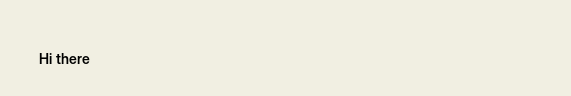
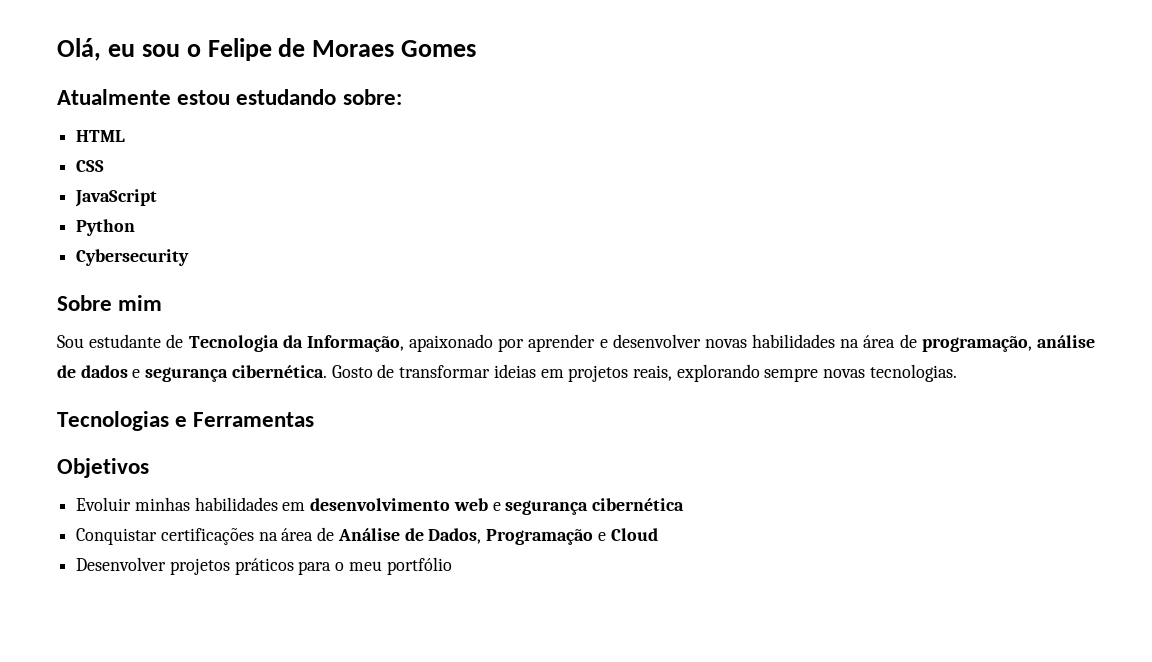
- Hi there
+ Olá, eu sou o Felipe de Moraes Gomes
+ Atualmente estou estudando sobre:
+ HTML
+ CSS
+ JavaScript
+ Python
+ Cybersecurity
+ Sobre mim
+ Sou estudante de Tecnologia da Informação, apaixonado por aprender e desenvolver novas habilidades na área de programação, análise de dados e segurança cibernética. Gosto de transformar ideias em projetos reais, explorando sempre novas tecnologias.
+ Tecnologias e Ferramentas
+ Objetivos
+ Evoluir minhas habilidades em desenvolvimento web e segurança cibernética
+ Conquistar certificações na área de Análise de Dados, Programação e Cloud
+ Desenvolver projetos práticos para o meu portfólio

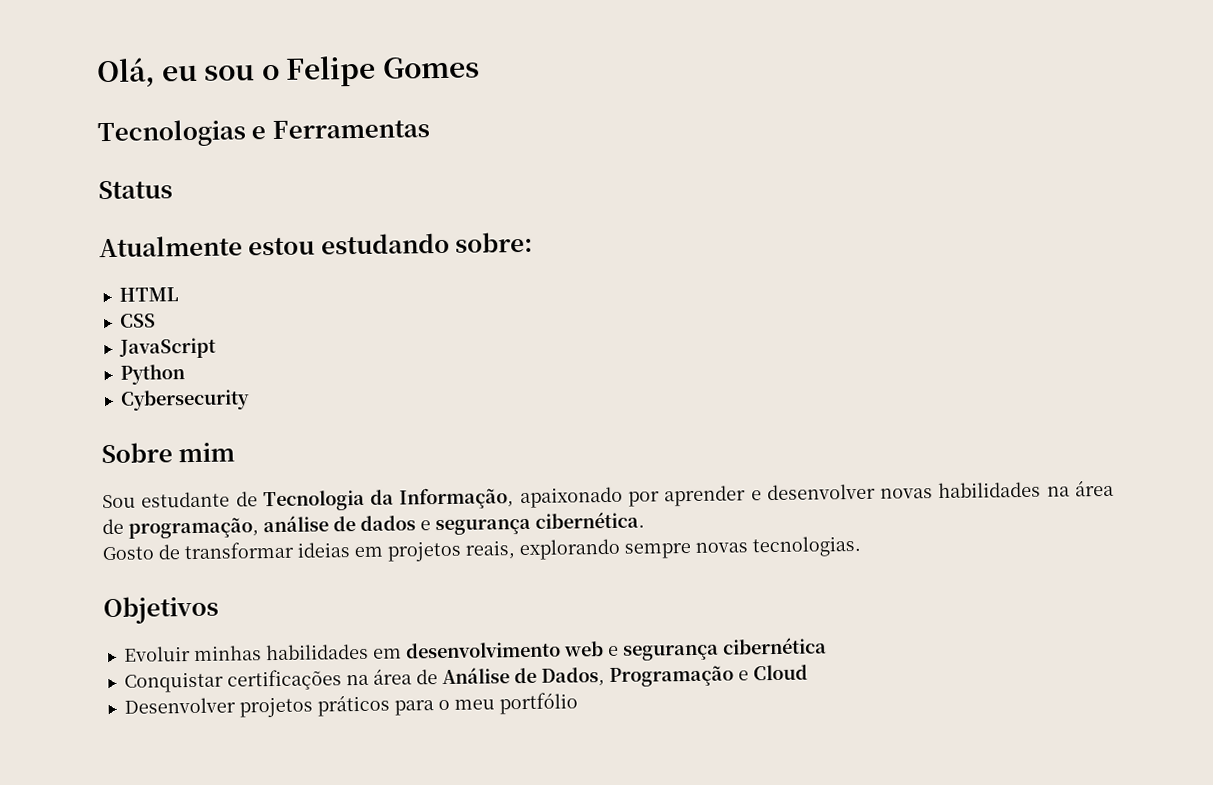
- Olá, eu sou o Felipe de Moraes Gomes
+ Olá, eu sou o Felipe Gomes
+ Tecnologias e Ferramentas
+ Status
- Sou estudante de Tecnologia da Informação, apaixonado por aprender e desenvolver novas habilidades na área de programação, análise de dados e segurança cibernética. Gosto de transformar ideias em projetos reais, explorando sempre novas tecnologias.
+ Sou estudante de Tecnologia da Informação, apaixonado por aprender e desenvolver novas habilidades na área de programação, análise de dados e segurança cibernética.
+ Gosto de transformar ideias em projetos reais, explorando sempre novas tecnologias.
- Tecnologias e Ferramentas

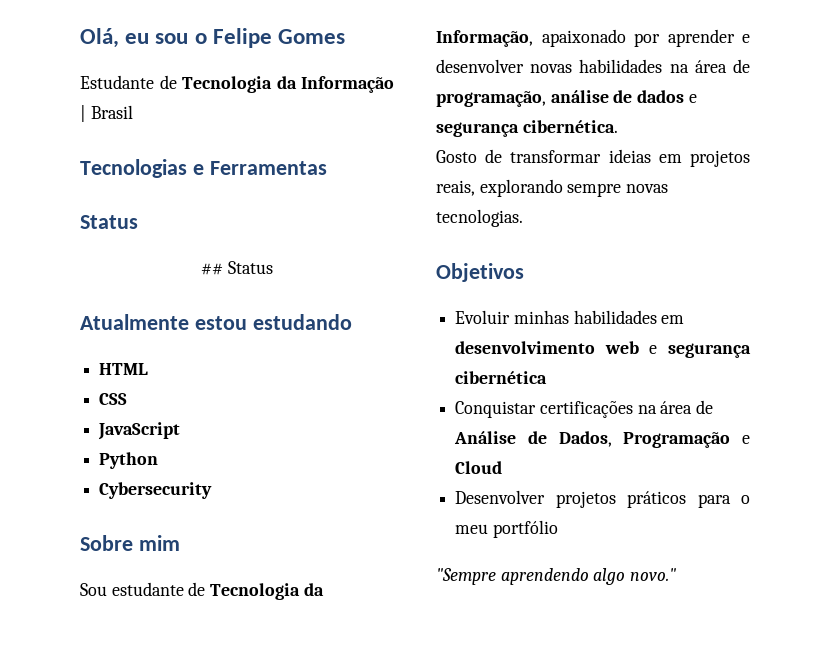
+ Estudante de Tecnologia da Informação | Brasil
+ ## Status
- Atualmente estou estudando sobre:
+ Atualmente estou estudando
+ "Sempre aprendendo algo novo."

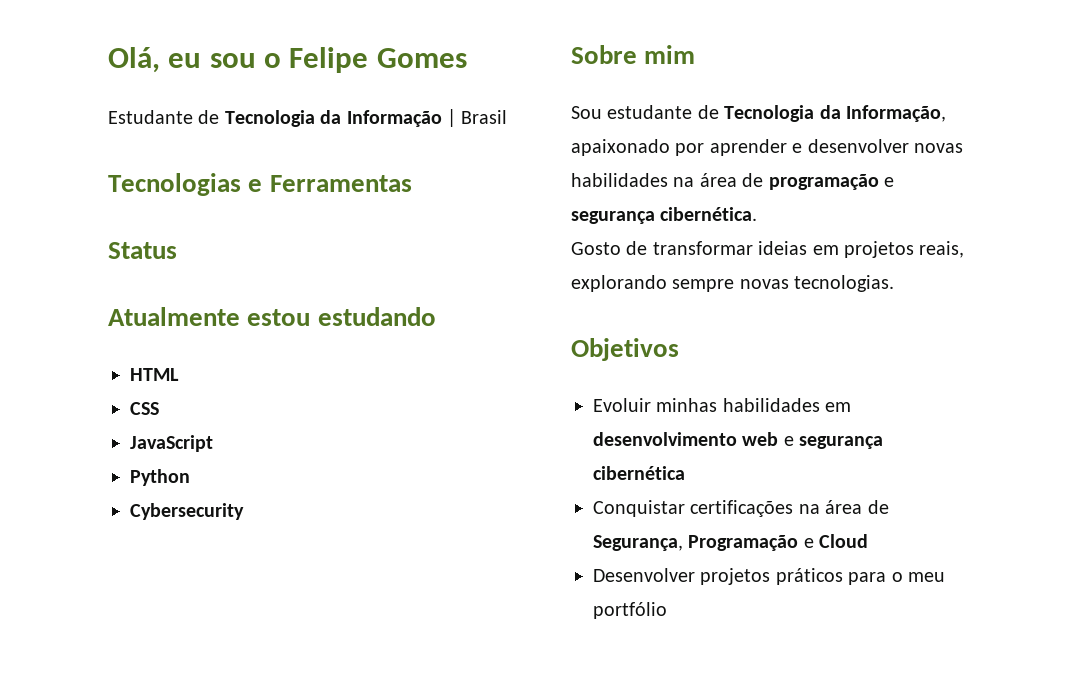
- ## Status
- Sou estudante de Tecnologia da Informação, apaixonado por aprender e desenvolver novas habilidades na área de programação, análise de dados e segurança cibernética.
+ Sou estudante de Tecnologia da Informação, apaixonado por aprender e desenvolver novas habilidades na área de programação e segurança cibernética.
- Conquistar certificações na área de Análise de Dados, Programação e Cloud
+ Conquistar certificações na área de Segurança, Programação e Cloud
- "Sempre aprendendo algo novo."

